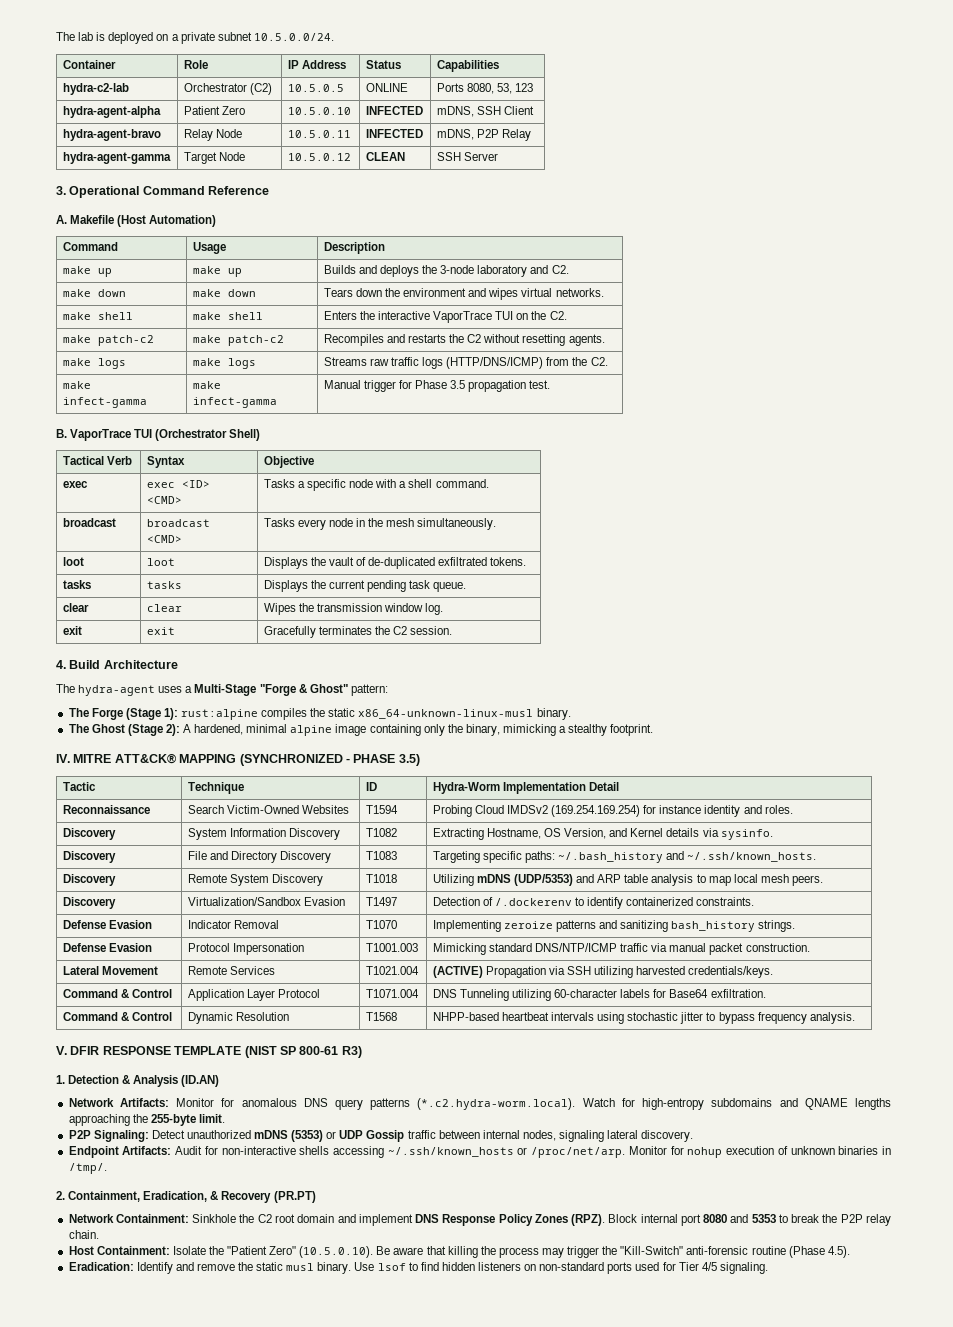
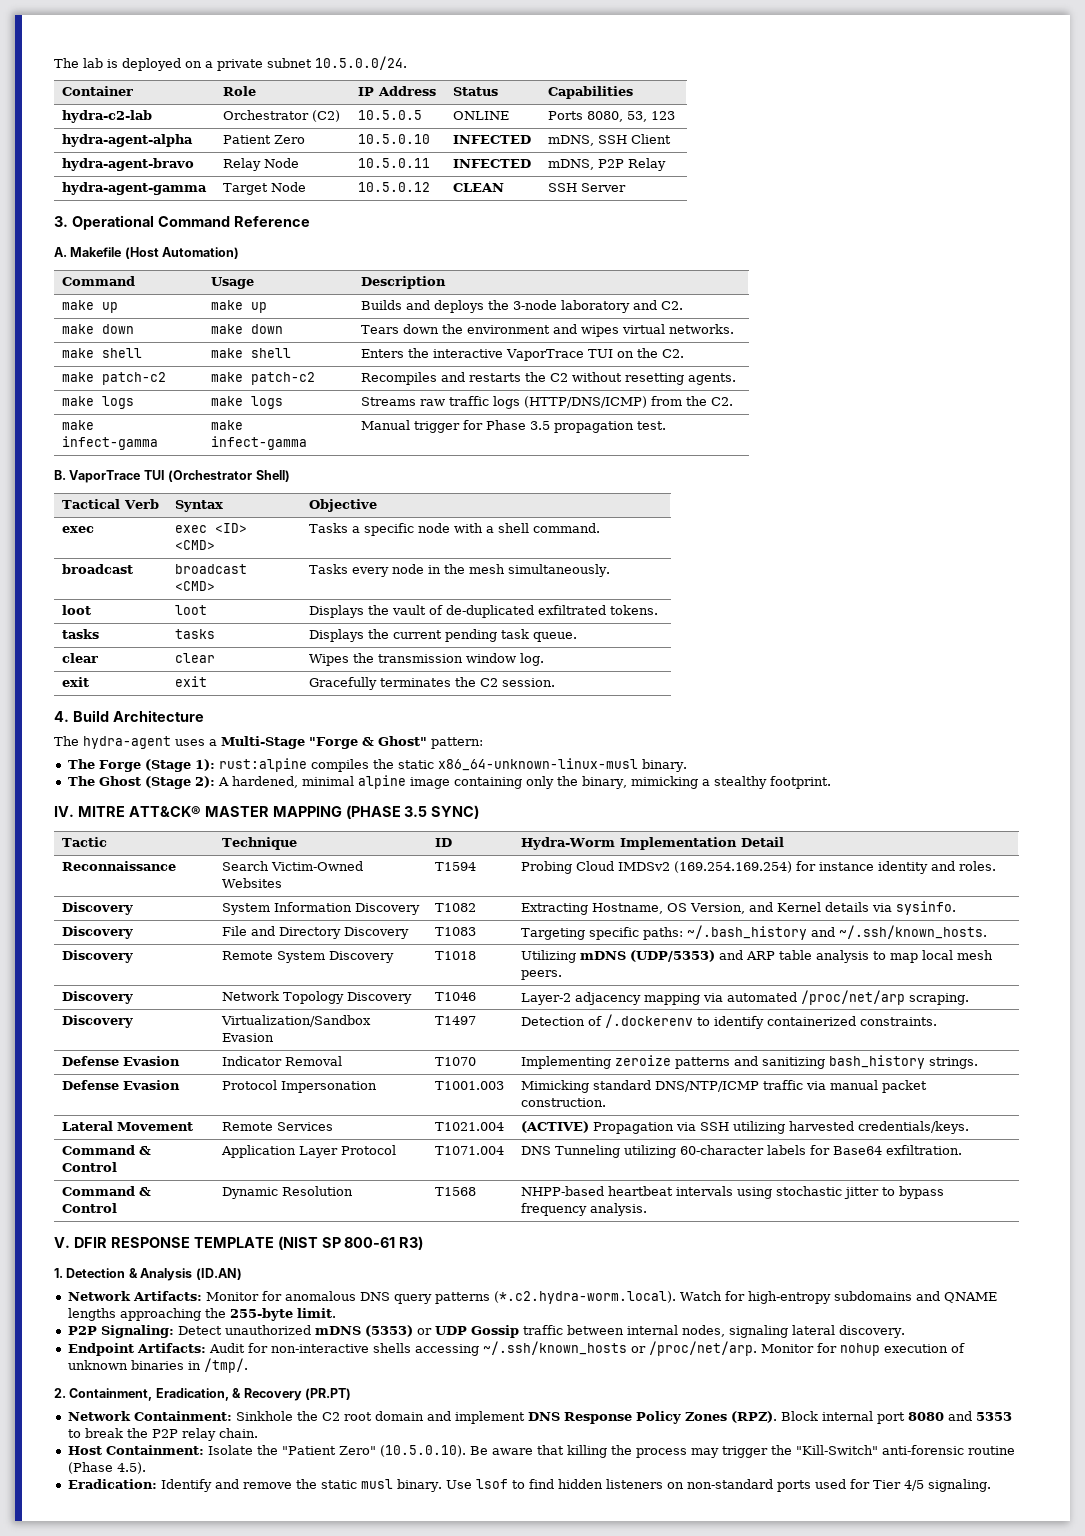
- IV. MITRE ATT&CK® MAPPING (SYNCHRONIZED - PHASE 3.5)
+ IV. MITRE ATT&CK® MASTER MAPPING (PHASE 3.5 SYNC)
+ Discovery | Network Topology Discovery | T1046 | Layer-2 adjacency mapping via automated /proc/net/arp scraping.

